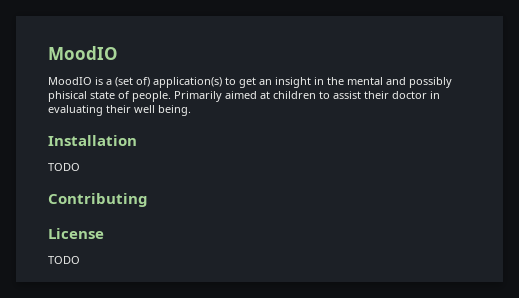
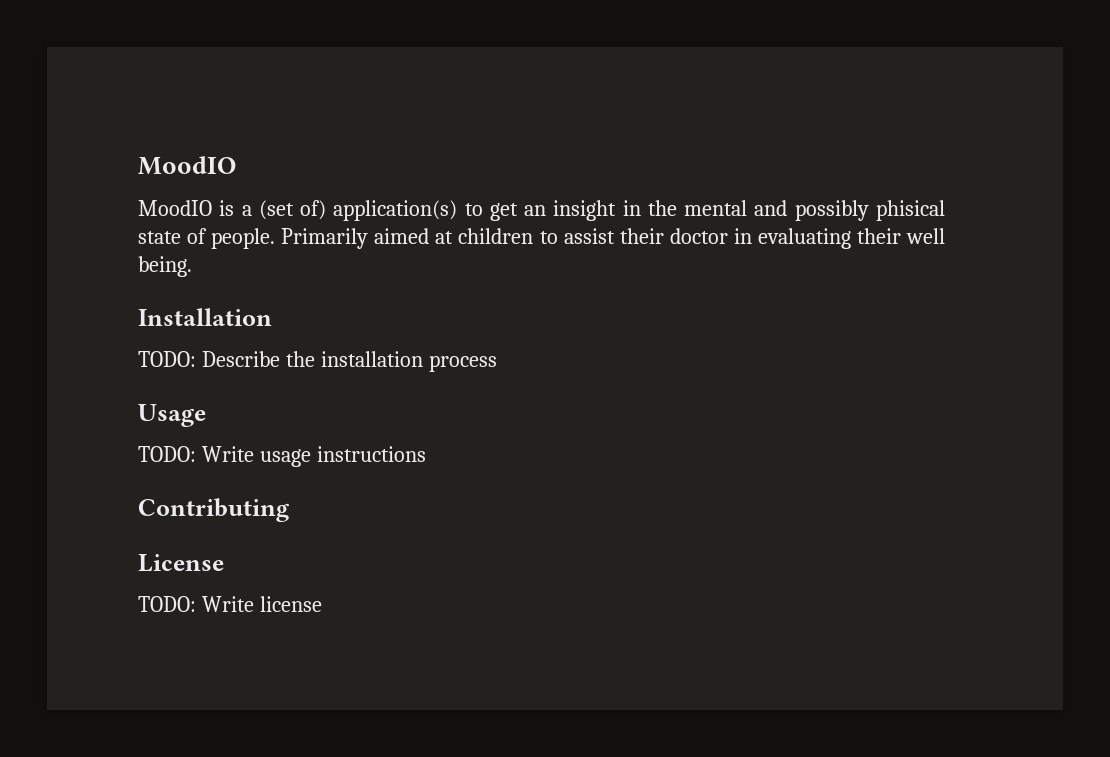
  Installation
- TODO
+ TODO: Describe the installation process
+ Usage
+ TODO: Write usage instructions
  License
- TODO
+ TODO: Write license

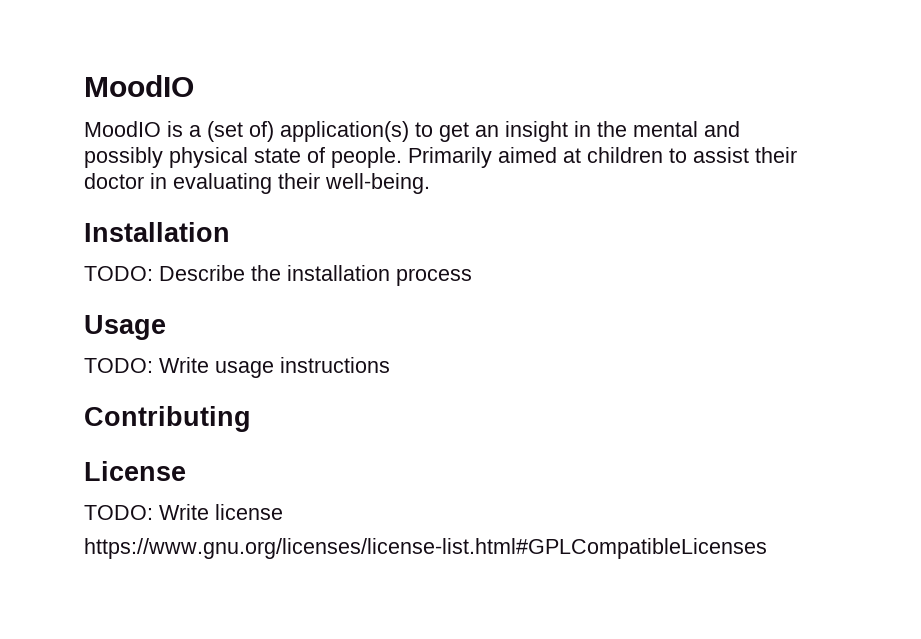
- MoodIO is a (set of) application(s) to get an insight in the mental and possibly phisical state of people.
+ MoodIO is a (set of) application(s) to get an insight in the mental and possibly physical state of people.
- Primarily aimed at children to assist their doctor in evaluating their well being.
+ Primarily aimed at children to assist their doctor in evaluating their well-being.
+ https://www.gnu.org/licenses/license-list.html#GPLCompatibleLicenses

